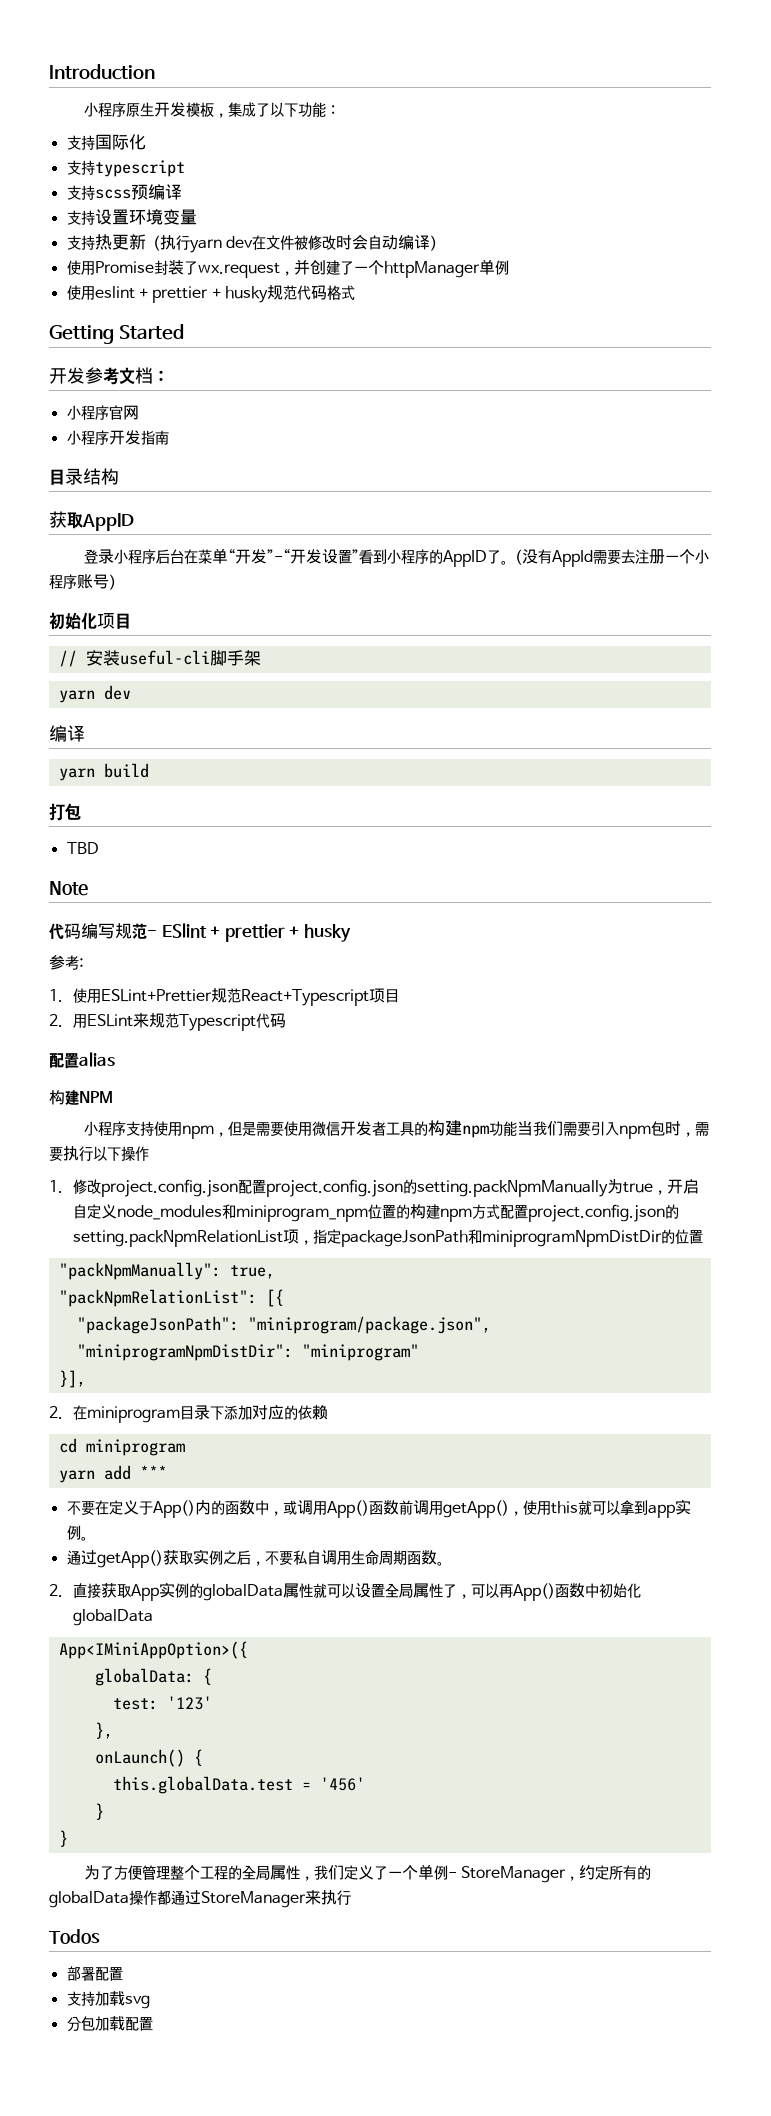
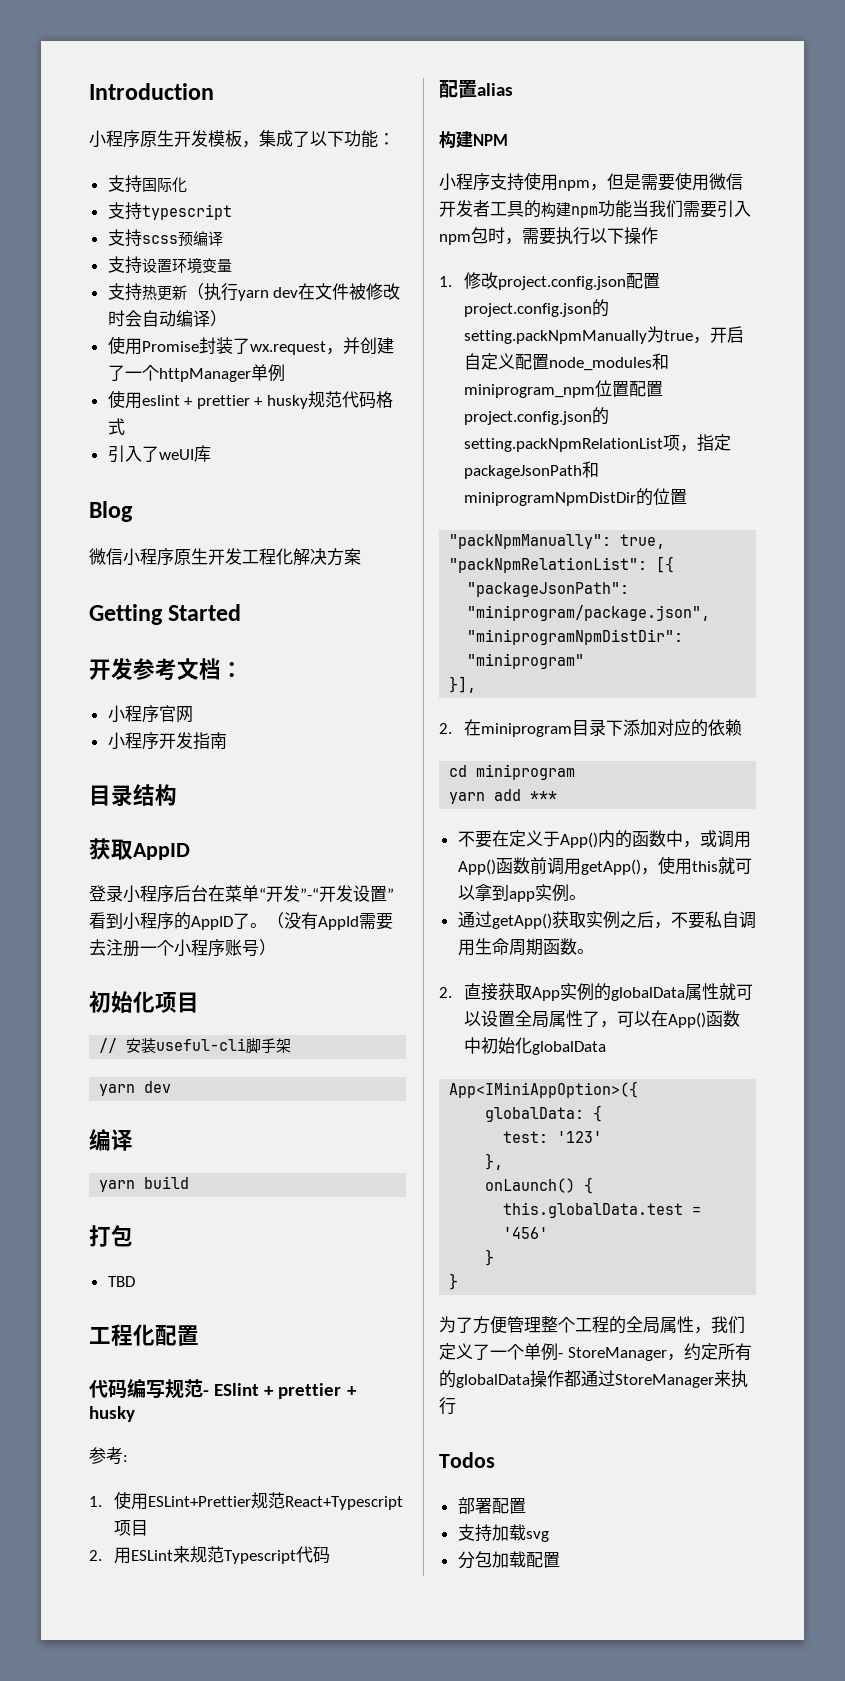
+ 引入了weUI库
+ Blog
+ 微信小程序原生开发工程化解决方案
- Note
+ 工程化配置
- 1.修改project.config.json配置project.config.json的setting.packNpmManually为true，开启自定义node_modules和miniprogram_npm位置的构建npm方式配置project.config.json的setting.packNpmRelationList项，指定packageJsonPath和miniprogramNpmDistDir的位置
+ 1.修改project.config.json配置project.config.json的setting.packNpmManually为true，开启自定义配置node_modules和miniprogram_npm位置配置project.config.json的setting.packNpmRelationList项，指定packageJsonPath和miniprogramNpmDistDir的位置
- 2.直接获取App实例的globalData属性就可以设置全局属性了，可以再App()函数中初始化globalData
+ 2.直接获取App实例的globalData属性就可以设置全局属性了，可以在App()函数中初始化globalData

